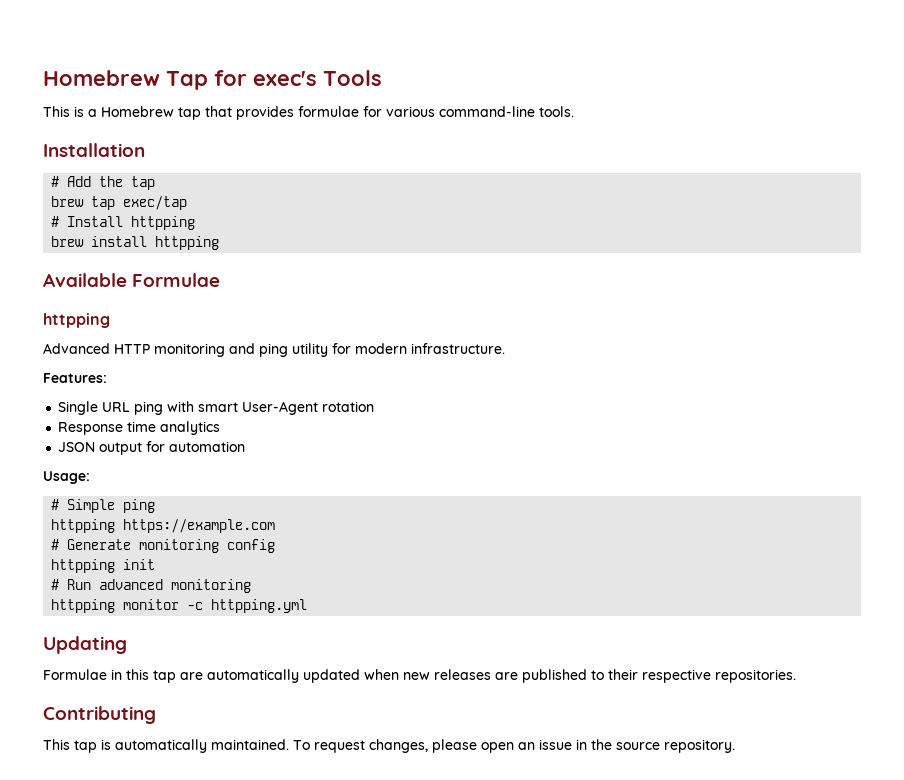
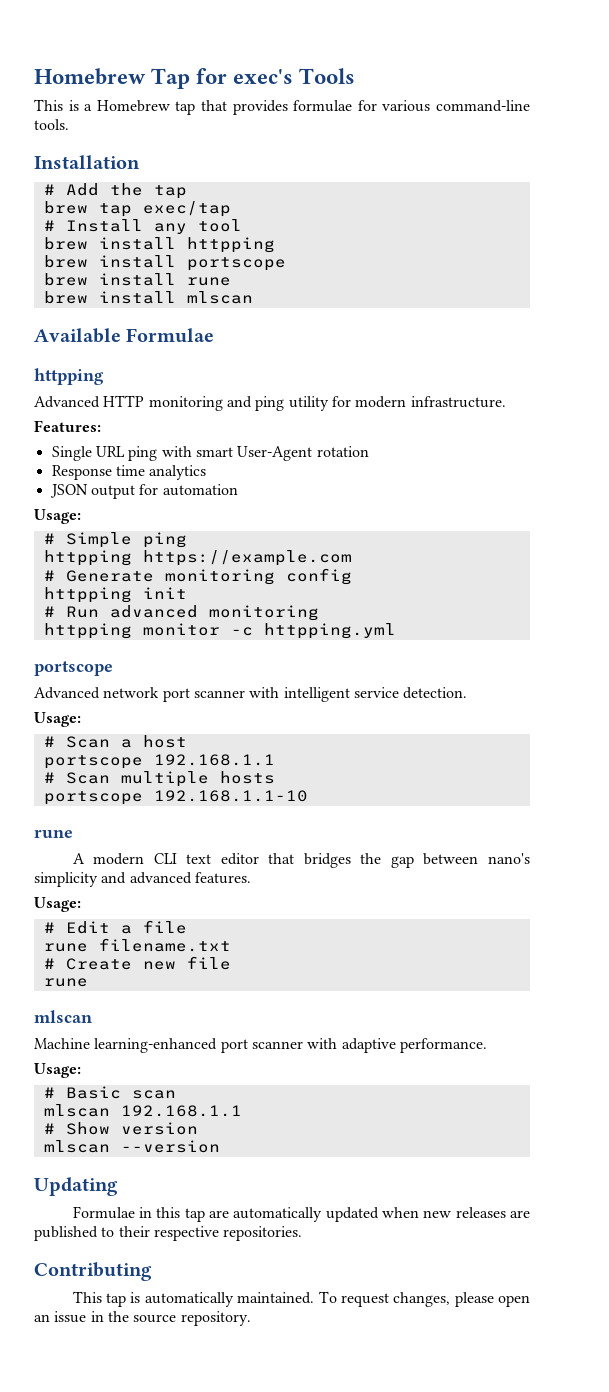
- # Install httpping
+ # Install any tool
+ brew install httpping
- brew install httpping
+ brew install portscope
+ brew install rune
+ brew install mlscan
  httpping monitor -c httpping.yml
+ portscope
+ Advanced network port scanner with intelligent service detection.
+ Usage:
+ # Scan a host
+ portscope 192.168.1.1
+ # Scan multiple hosts
+ portscope 192.168.1.1-10
+ rune
+ A modern CLI text editor that bridges the gap between nano's simplicity and advanced features.
+ Usage:
+ # Edit a file
+ rune filename.txt
+ # Create new file
+ rune
+ mlscan
+ Machine learning-enhanced port scanner with adaptive performance.
+ Usage:
+ # Basic scan
+ mlscan 192.168.1.1
+ # Show version
+ mlscan --version

